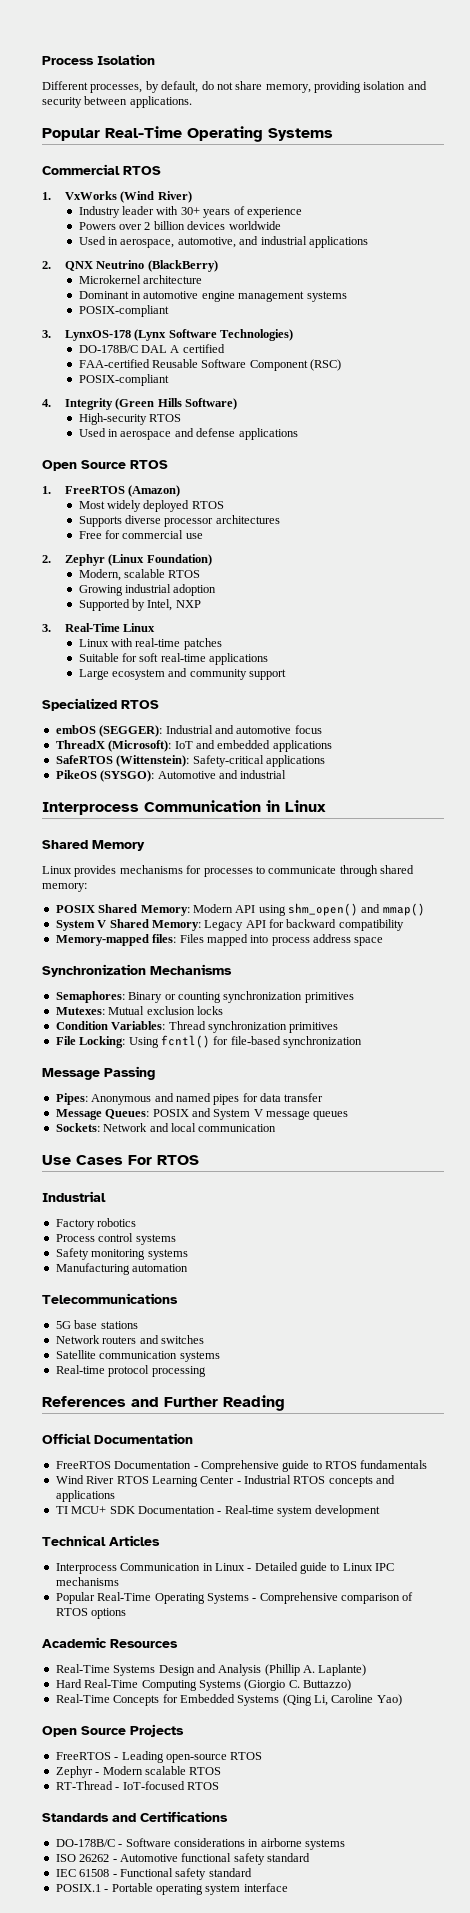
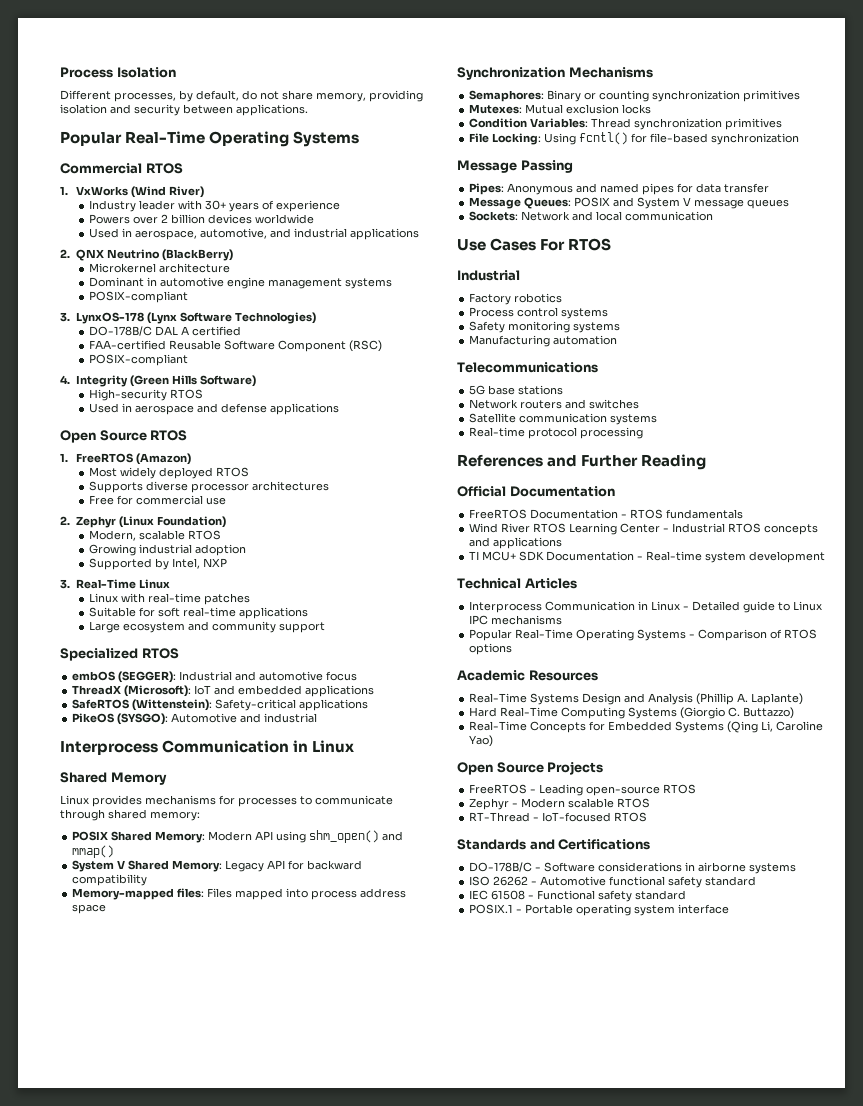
- FreeRTOS Documentation - Comprehensive guide to RTOS fundamentals
+ FreeRTOS Documentation - RTOS fundamentals
- Popular Real-Time Operating Systems - Comprehensive comparison of RTOS options
+ Popular Real-Time Operating Systems - Comparison of RTOS options

